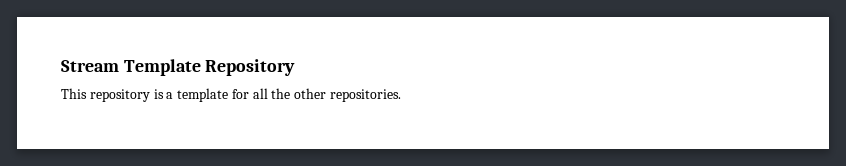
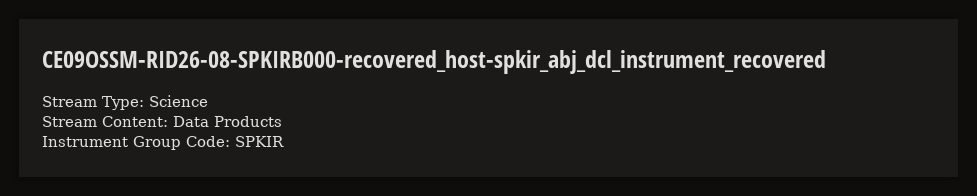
- Stream Template Repository
- This repository is a template for all the other repositories.
+ CE09OSSM-RID26-08-SPKIRB000-recovered_host-spkir_abj_dcl_instrument_recovered
+ Stream Type: Science
+ Stream Content: Data Products
+ Instrument Group Code: SPKIR

